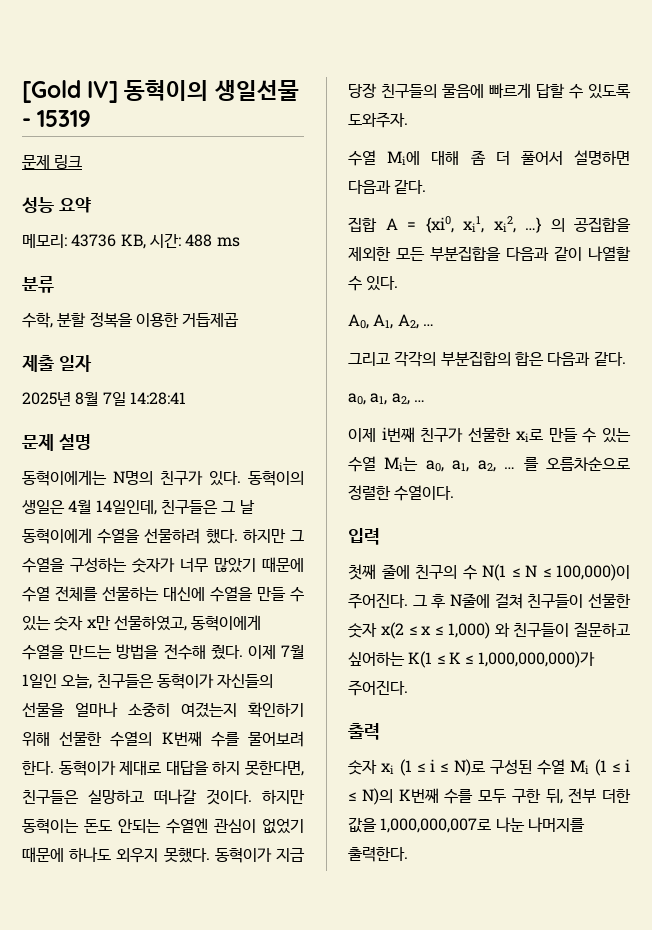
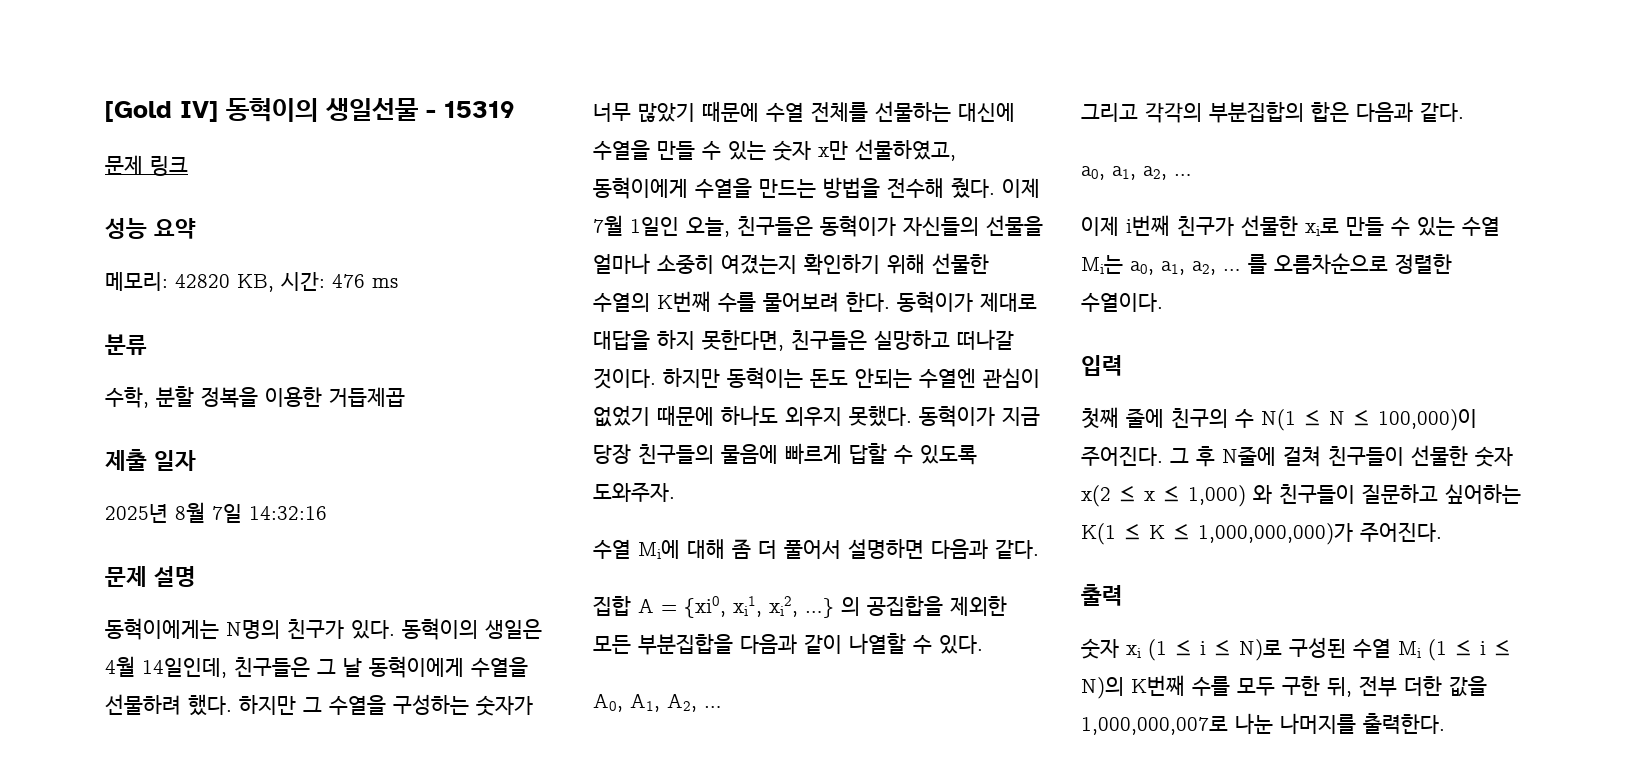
- 메모리: 43736 KB, 시간: 488 ms
+ 메모리: 42820 KB, 시간: 476 ms
- 2025년 8월 7일 14:28:41
+ 2025년 8월 7일 14:32:16

